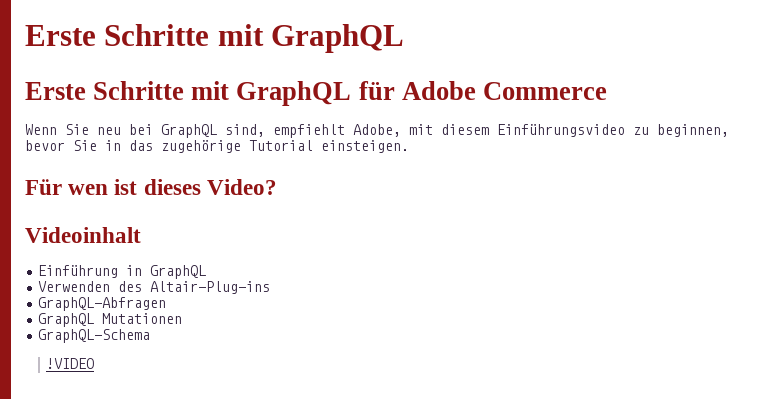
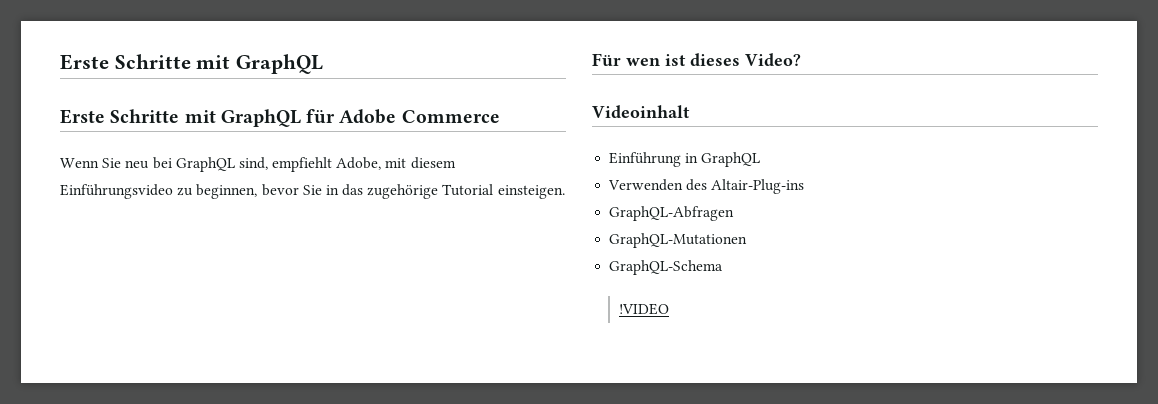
- GraphQL Mutationen
+ GraphQL-Mutationen

